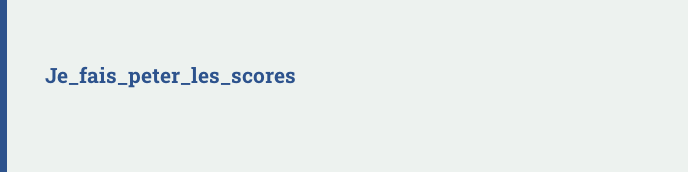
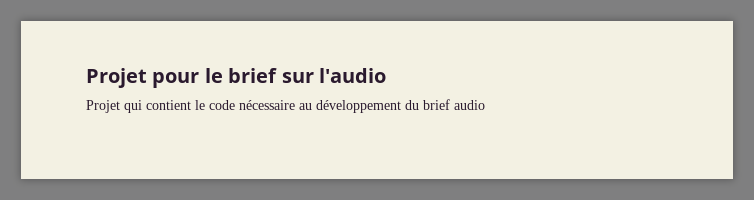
- Je_fais_peter_les_scores
+ Projet pour le brief sur l'audio
+ Projet qui contient le code nécessaire au développement du brief audio

